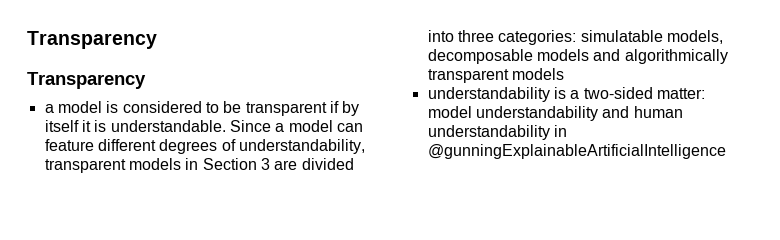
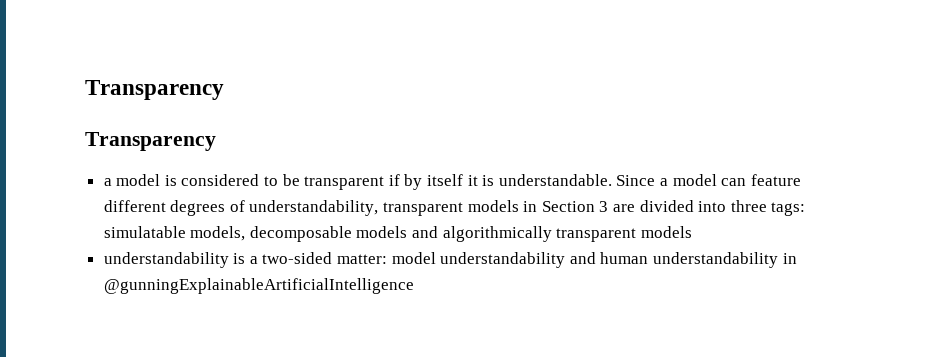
- Since a model can feature different degrees of understandability, transparent models in Section 3 are divided into three categories: simulatable models, decomposable models and algorithmically transparent models
+ Since a model can feature different degrees of understandability, transparent models in Section 3 are divided into three tags: simulatable models, decomposable models and algorithmically transparent models

